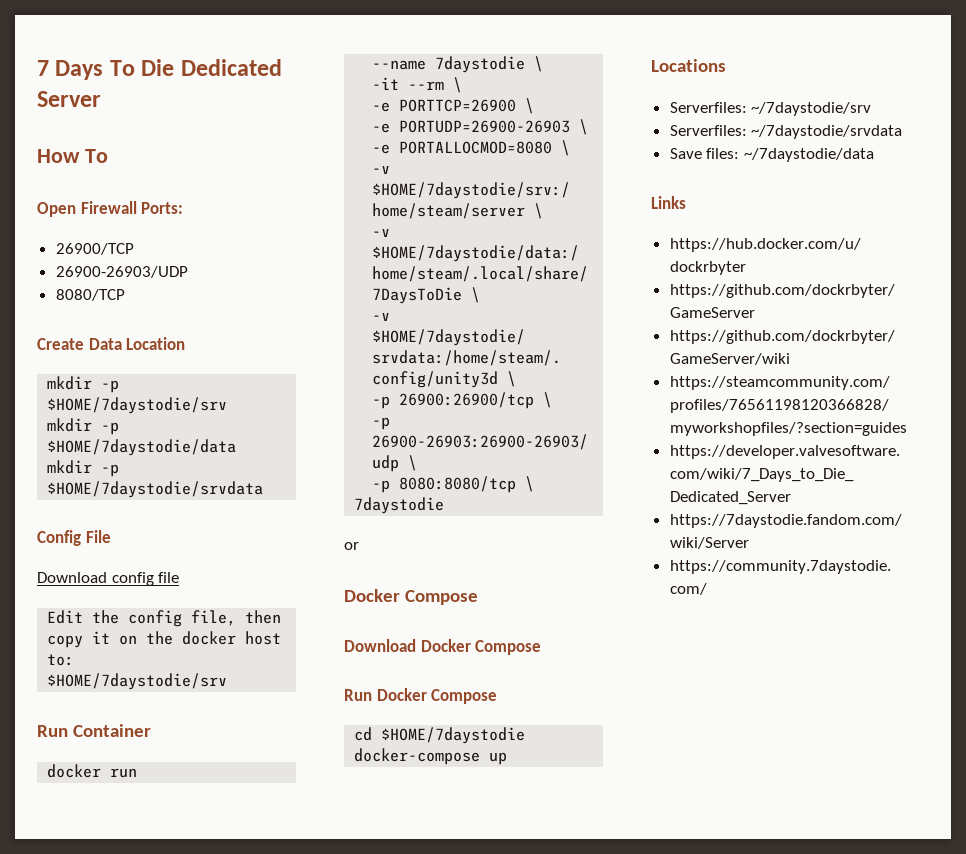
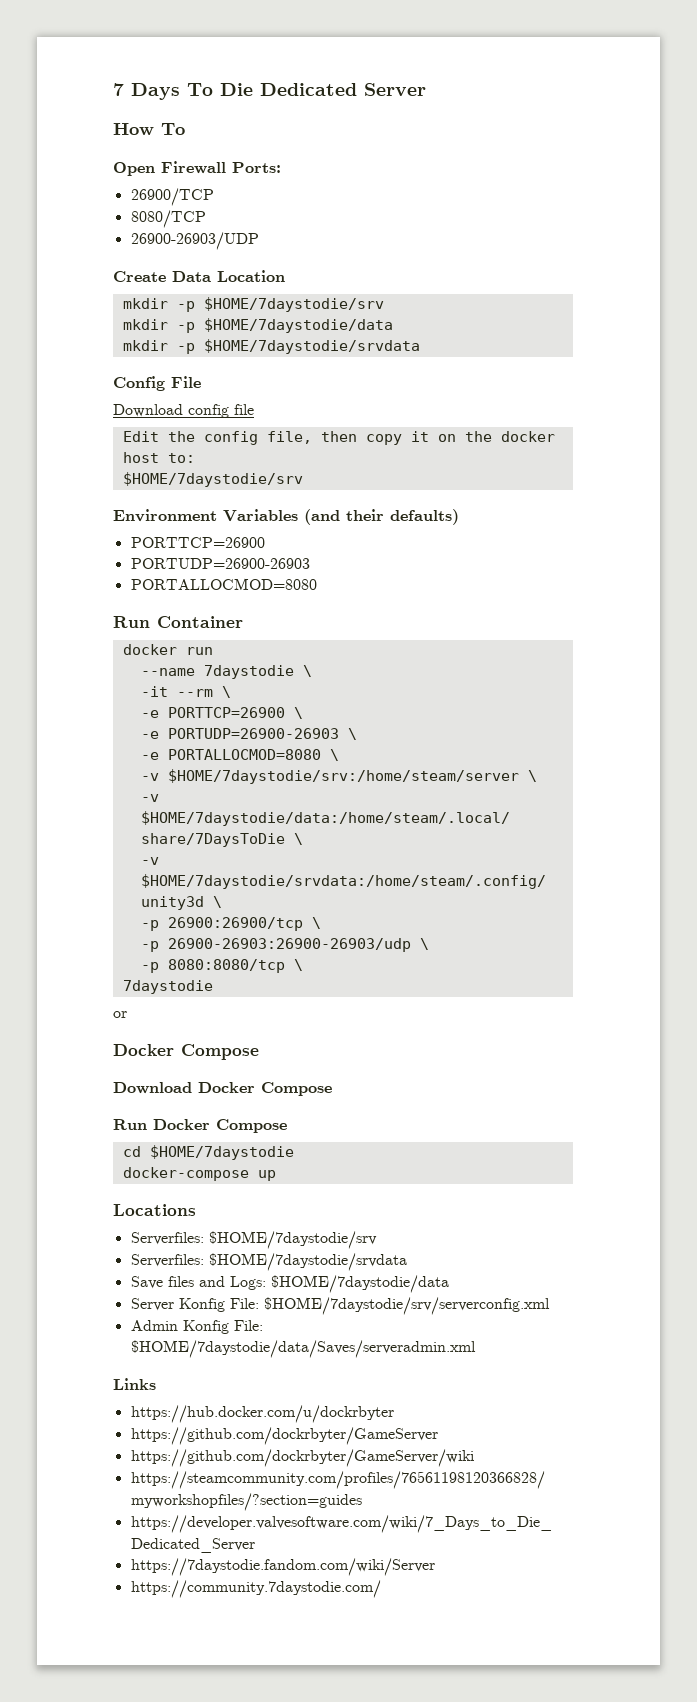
+ 8080/TCP
- 8080/TCP
+ Environment Variables (and their defaults)
+ PORTTCP=26900
+ PORTUDP=26900-26903
+ PORTALLOCMOD=8080
- Serverfiles: ~/7daystodie/srv
- Serverfiles: ~/7daystodie/srvdata
+ Serverfiles: $HOME/7daystodie/srv
+ Serverfiles: $HOME/7daystodie/srvdata
- Save files: ~/7daystodie/data
+ Save files and Logs: $HOME/7daystodie/data
+ Server Konfig File: $HOME/7daystodie/srv/serverconfig.xml
+ Admin Konfig File: $HOME/7daystodie/data/Saves/serveradmin.xml

